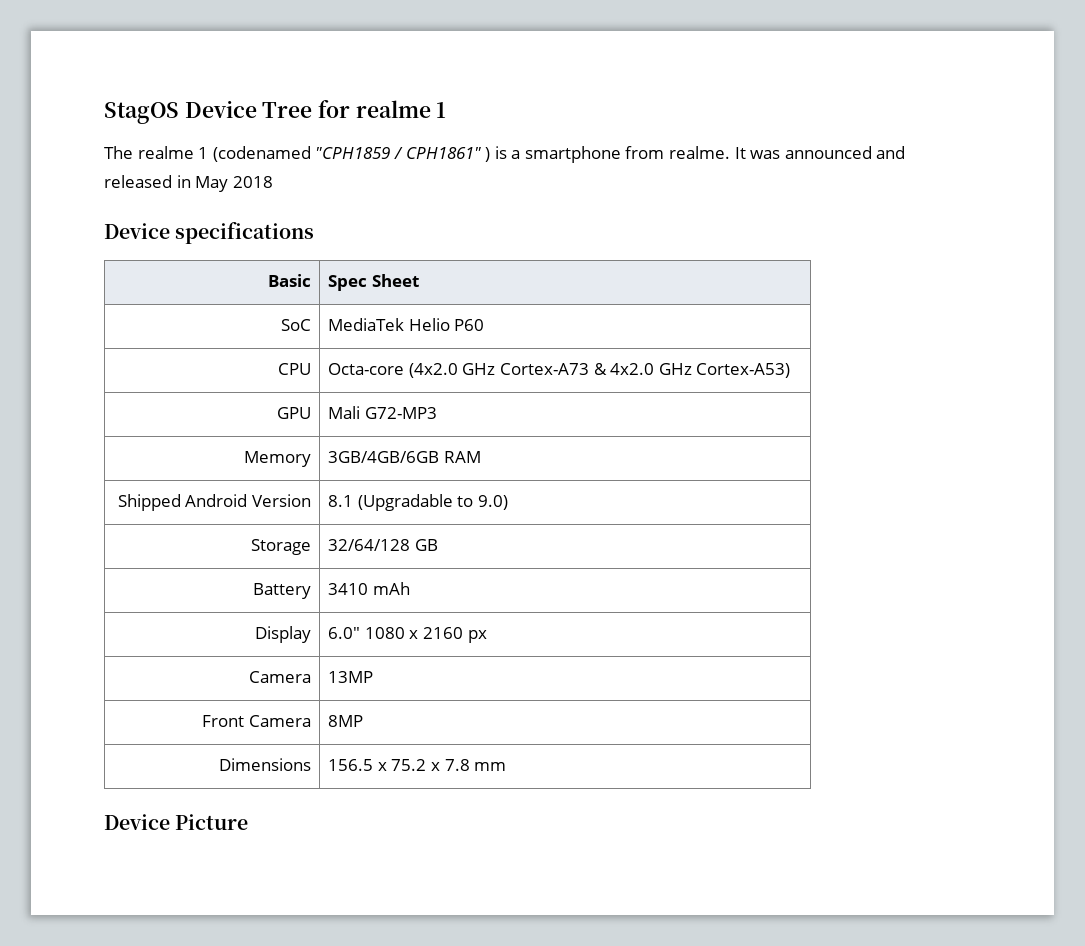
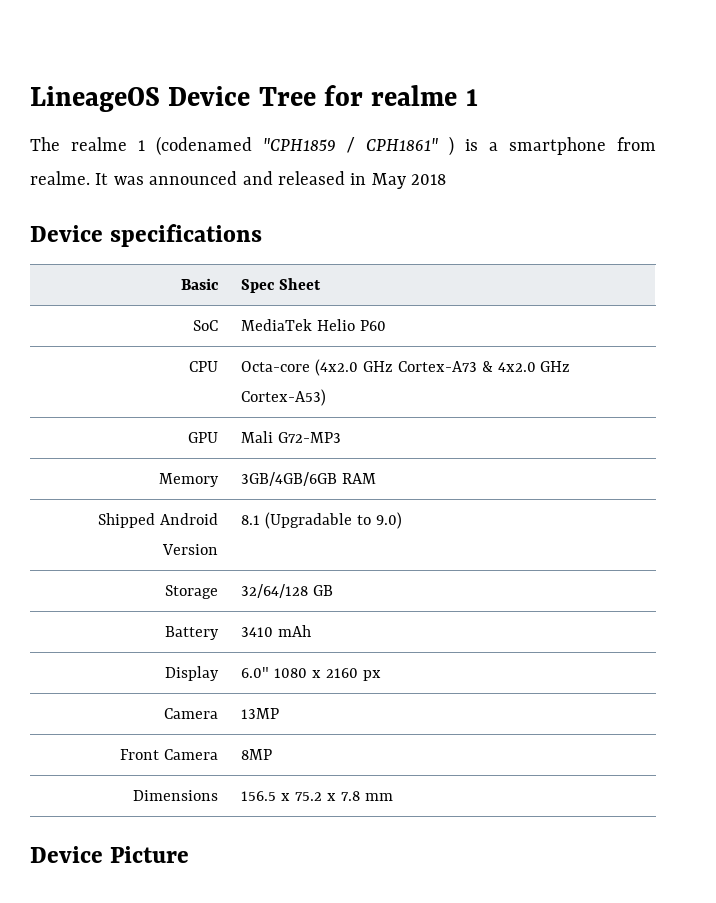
- StagOS Device Tree for realme 1
+ LineageOS Device Tree for realme 1

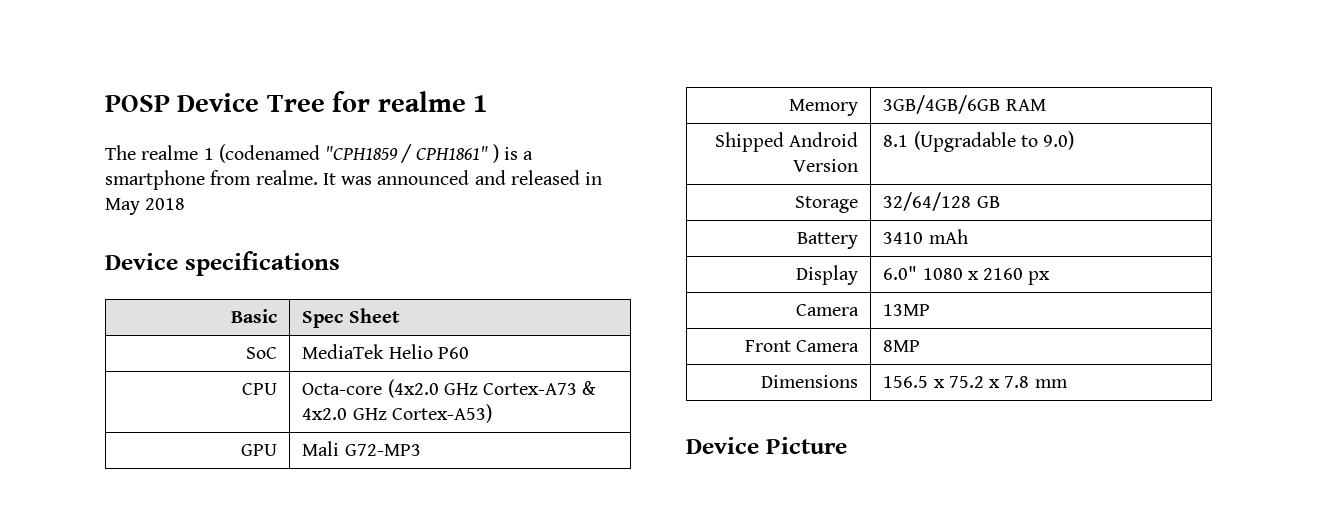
- LineageOS Device Tree for realme 1
+ POSP Device Tree for realme 1

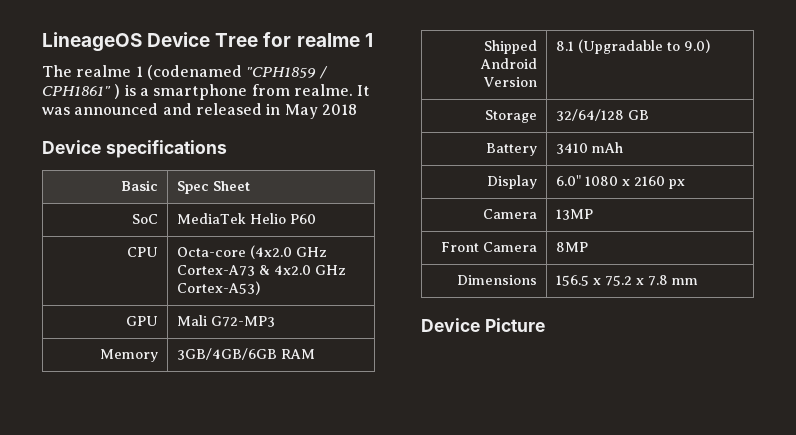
- POSP Device Tree for realme 1
+ LineageOS Device Tree for realme 1

